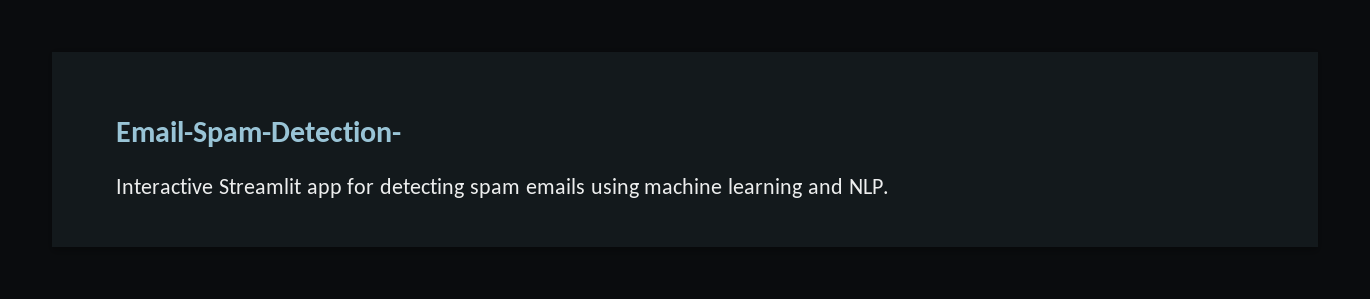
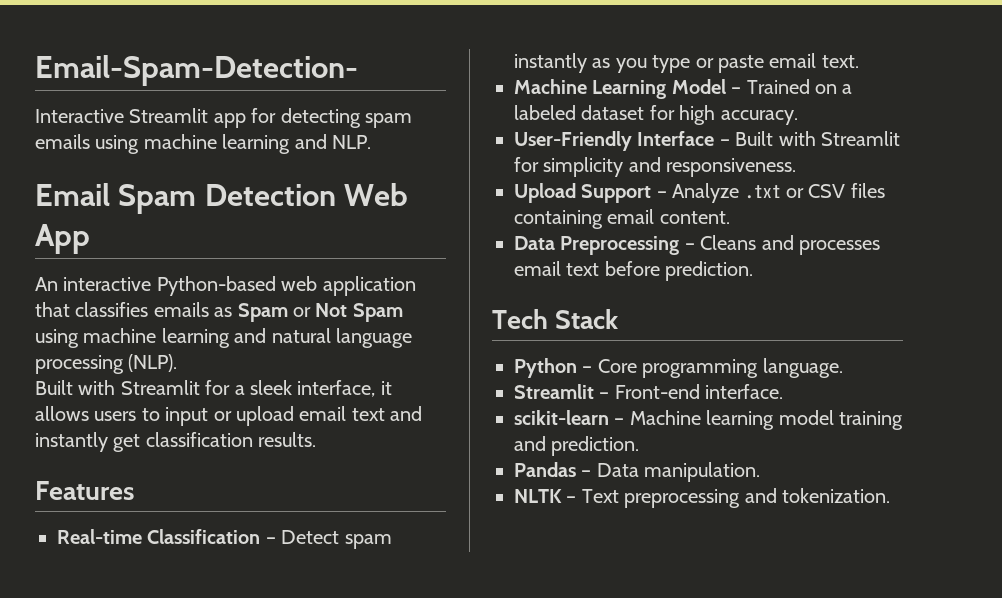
+ Email Spam Detection Web App
+ An interactive Python-based web application that classifies emails as Spam or Not Spam using machine learning and natural language processing (NLP).
+ Built with Streamlit for a sleek interface, it allows users to input or upload email text and instantly get classification results.
+ Features
+ Real-time Classification – Detect spam instantly as you type or paste email text.
+ Machine Learning Model – Trained on a labeled dataset for high accuracy.
+ User-Friendly Interface – Built with Streamlit for simplicity and responsiveness.
+ Upload Support – Analyze .txt or CSV files containing email content.
+ Data Preprocessing – Cleans and processes email text before prediction.
+ Tech Stack
+ Python – Core programming language.
+ Streamlit – Front-end interface.
+ scikit-learn – Machine learning model training and prediction.
+ Pandas – Data manipulation.
+ NLTK – Text preprocessing and tokenization.

